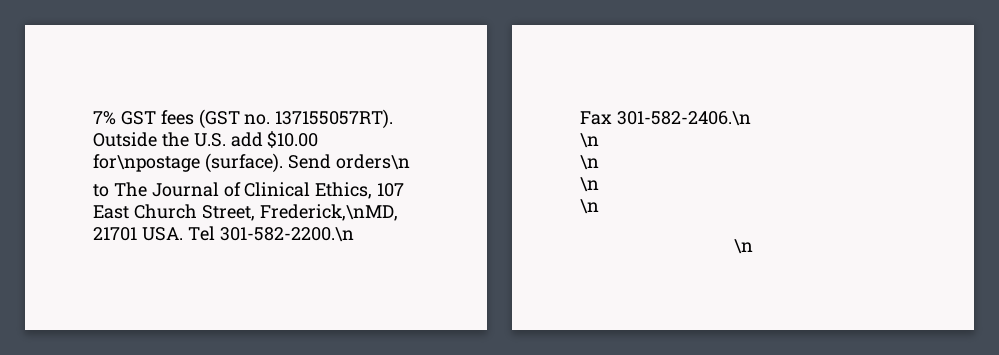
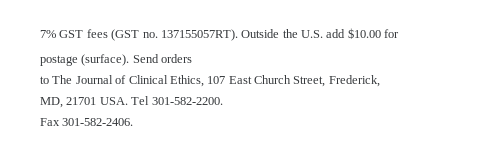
- Outside the U.S. add $10.00 for\npostage (surface).
+ Outside the U.S. add $10.00 for
+ postage (surface).
- Send orders\n
+ Send orders
- to The Journal of Clinical Ethics, 107 East Church Street, Frederick,\nMD, 21701 USA. Tel 301-582-2200.\n
+ to The Journal of Clinical Ethics, 107 East Church Street, Frederick,
+ MD, 21701 USA. Tel 301-582-2200.
- Fax 301-582-2406.\n
- \n
- \n
- \n
- \n
- \n
+ Fax 301-582-2406.

